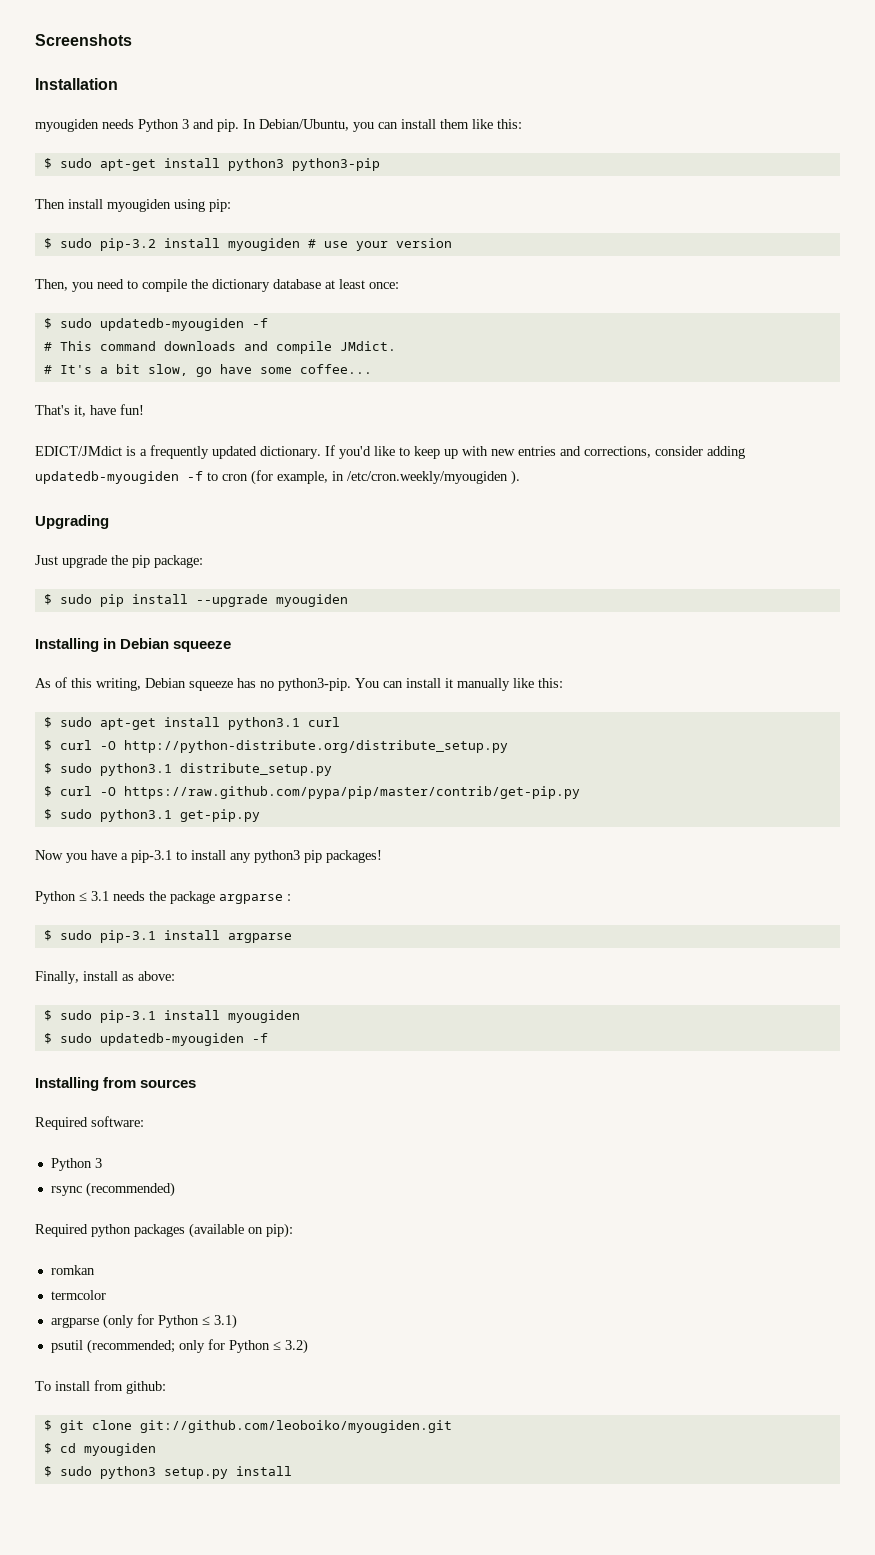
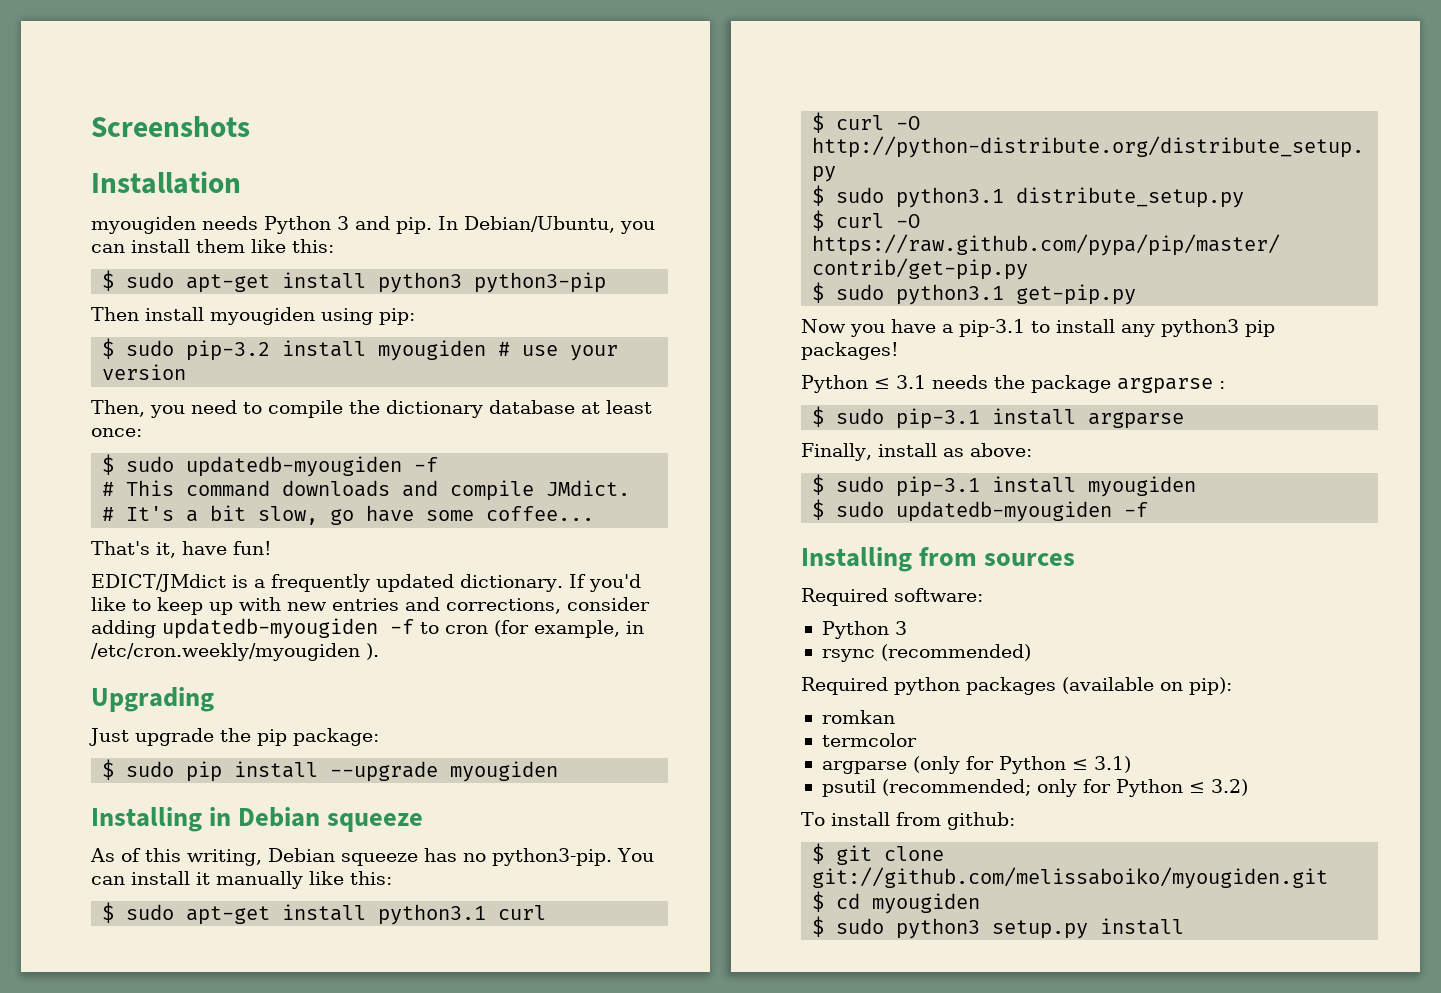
- $ git clone git://github.com/leoboiko/myougiden.git
+ $ git clone git://github.com/melissaboiko/myougiden.git

